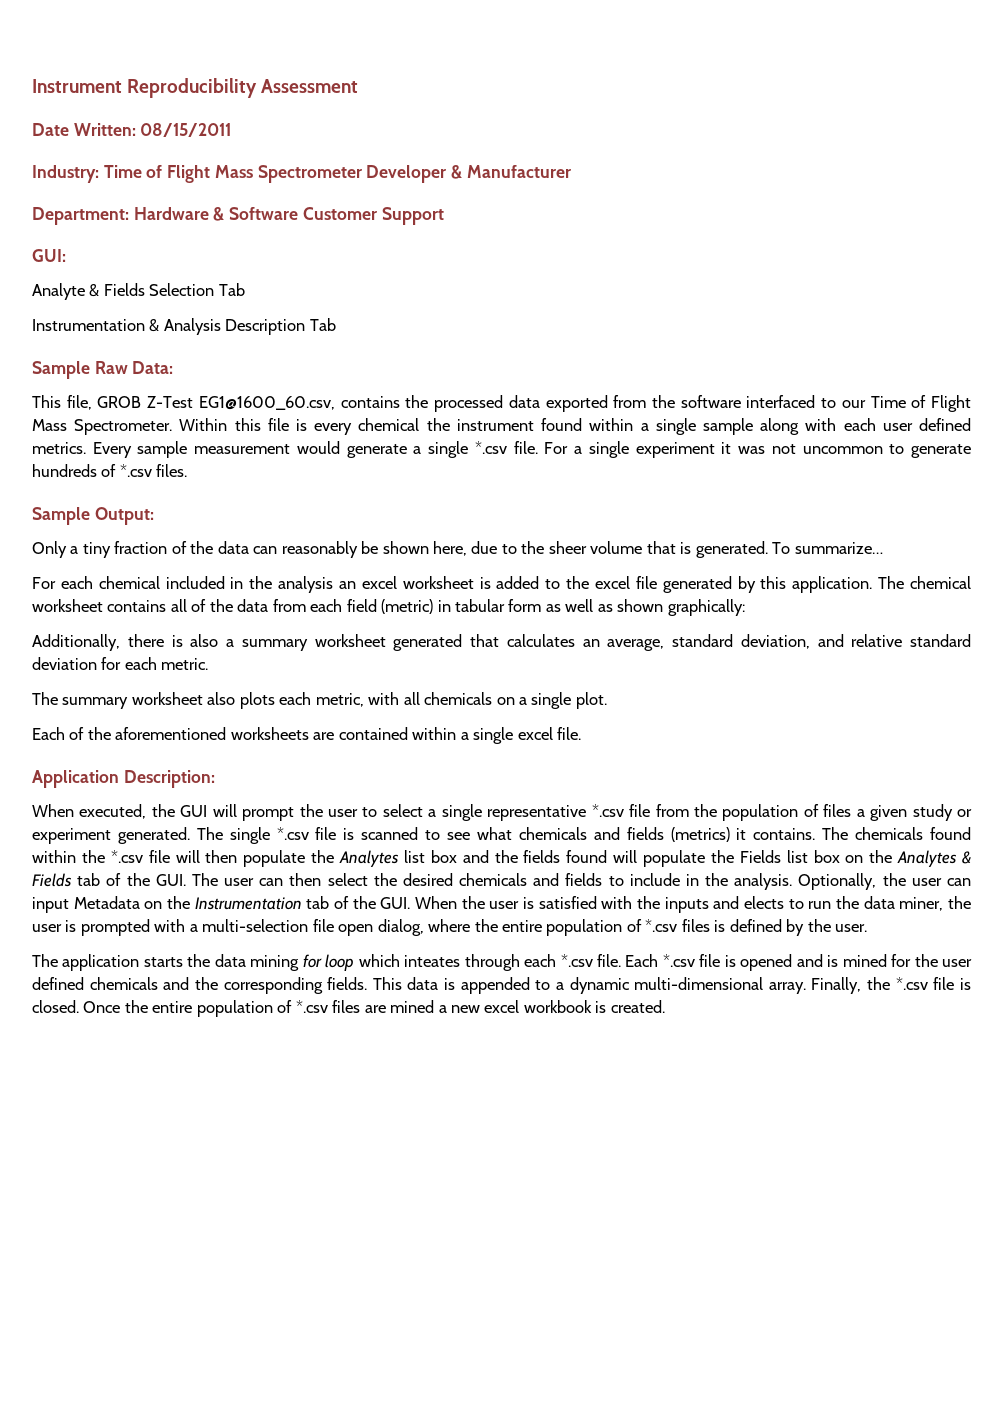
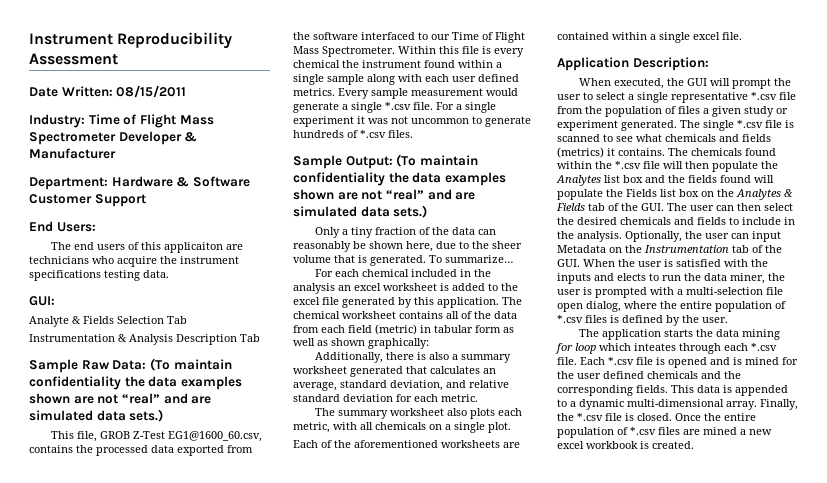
+ End Users:
+ The end users of this applicaiton are technicians who acquire the instrument specifications testing data.
- Sample Raw Data:
+ Sample Raw Data: (To maintain confidentiality the data examples shown are not “real” and are simulated data sets.)
- Sample Output:
+ Sample Output: (To maintain confidentiality the data examples shown are not “real” and are simulated data sets.)

